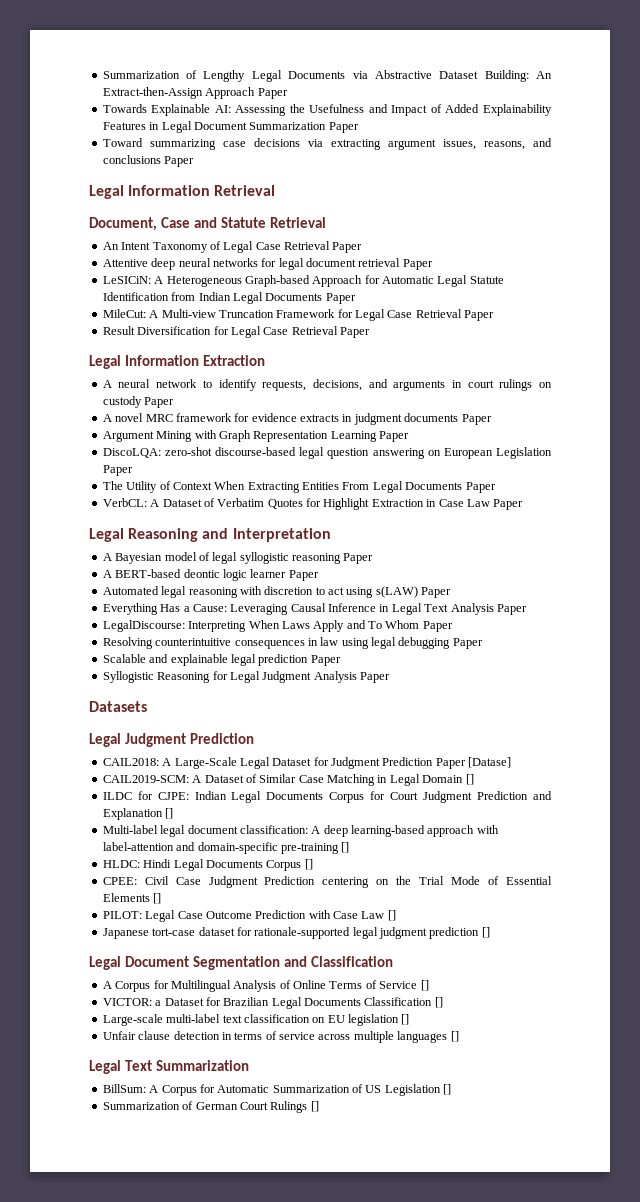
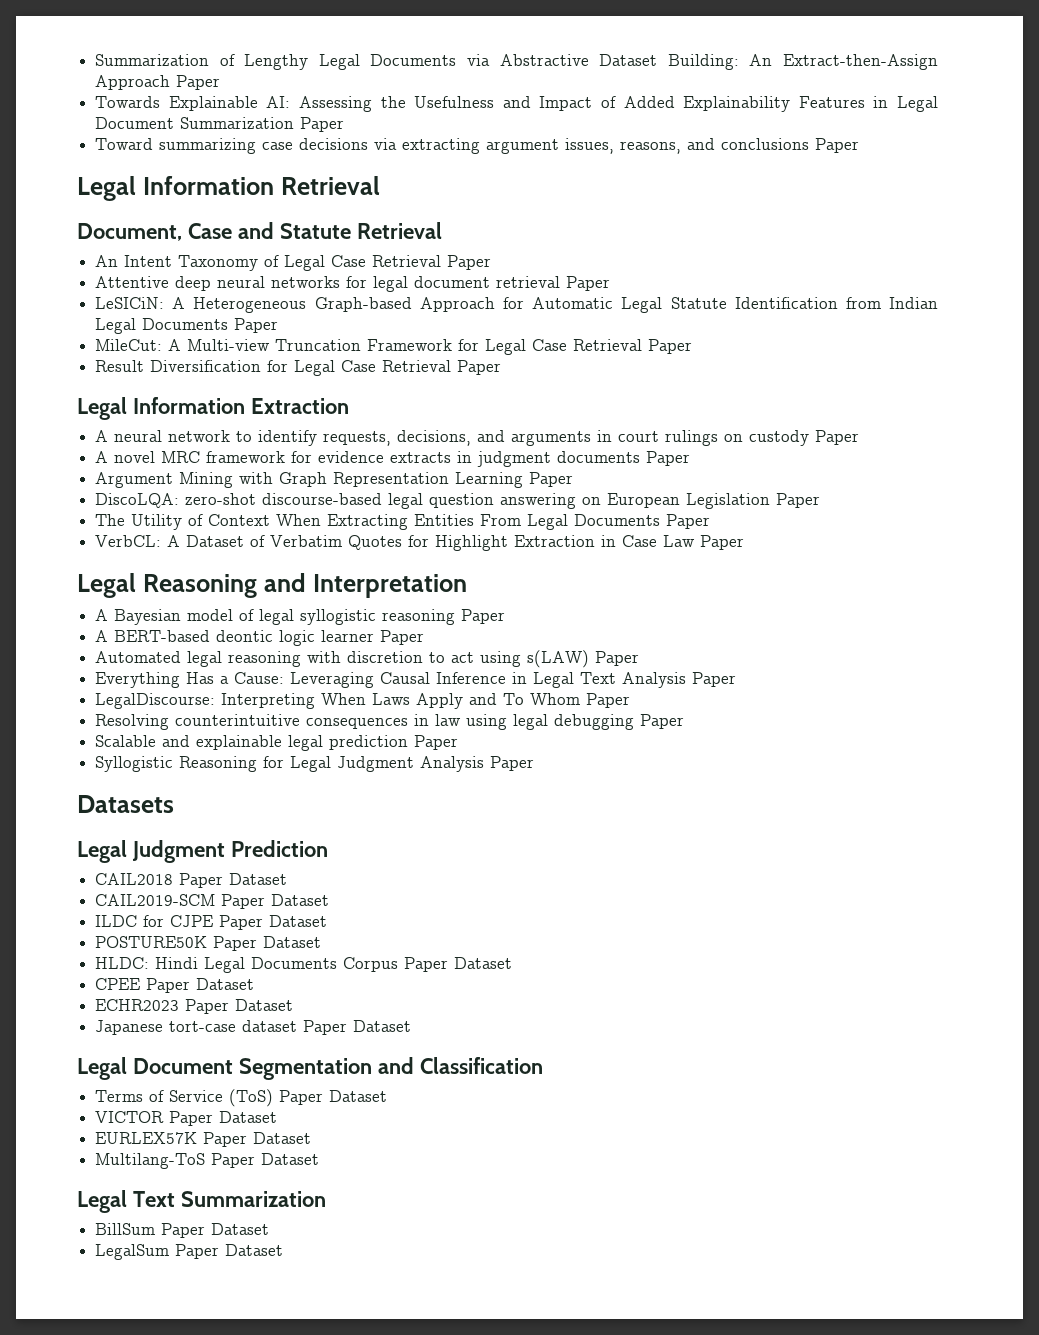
- CAIL2018: A Large-Scale Legal Dataset for Judgment Prediction Paper [Datase]
- CAIL2019-SCM: A Dataset of Similar Case Matching in Legal Domain []
- ILDC for CJPE: Indian Legal Documents Corpus for Court Judgment Prediction and Explanation []
- Multi-label legal document classification: A deep learning-based approach with label-attention and domain-specific pre-training []
+ CAIL2018 Paper Dataset
+ CAIL2019-SCM Paper Dataset
+ ILDC for CJPE Paper Dataset
+ POSTURE50K Paper Dataset
- HLDC: Hindi Legal Documents Corpus []
- CPEE: Civil Case Judgment Prediction centering on the Trial Mode of Essential Elements []
- PILOT: Legal Case Outcome Prediction with Case Law []
- Japanese tort-case dataset for rationale-supported legal judgment prediction []
+ HLDC: Hindi Legal Documents Corpus Paper Dataset
+ CPEE Paper Dataset
+ ECHR2023 Paper Dataset
+ Japanese tort-case dataset Paper Dataset
- A Corpus for Multilingual Analysis of Online Terms of Service []
- VICTOR: a Dataset for Brazilian Legal Documents Classification []
- Large-scale multi-label text classification on EU legislation []
- Unfair clause detection in terms of service across multiple languages []
+ Terms of Service (ToS) Paper Dataset
+ VICTOR Paper Dataset
+ EURLEX57K Paper Dataset
+ Multilang-ToS Paper Dataset
  Legal Text Summarization
- BillSum: A Corpus for Automatic Summarization of US Legislation []
- Summarization of German Court Rulings []
+ BillSum Paper Dataset
+ LegalSum Paper Dataset

